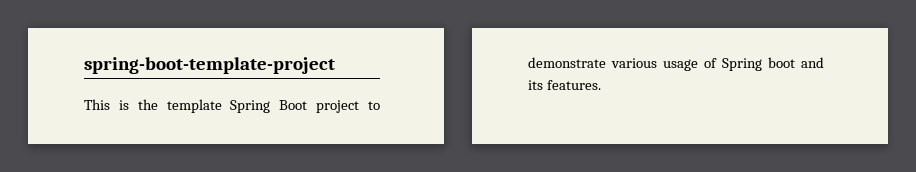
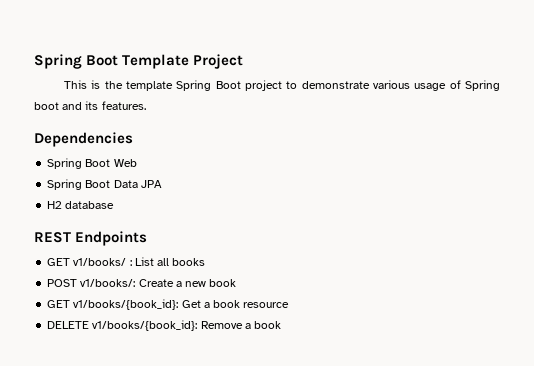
- spring-boot-template-project
+ Spring Boot Template Project
+ Dependencies
+ Spring Boot Web
+ Spring Boot Data JPA
+ H2 database
+ REST Endpoints
+ GET v1/books/ : List all books
+ POST v1/books/: Create a new book
+ GET v1/books/{book_id}: Get a book resource
+ DELETE v1/books/{book_id}: Remove a book

